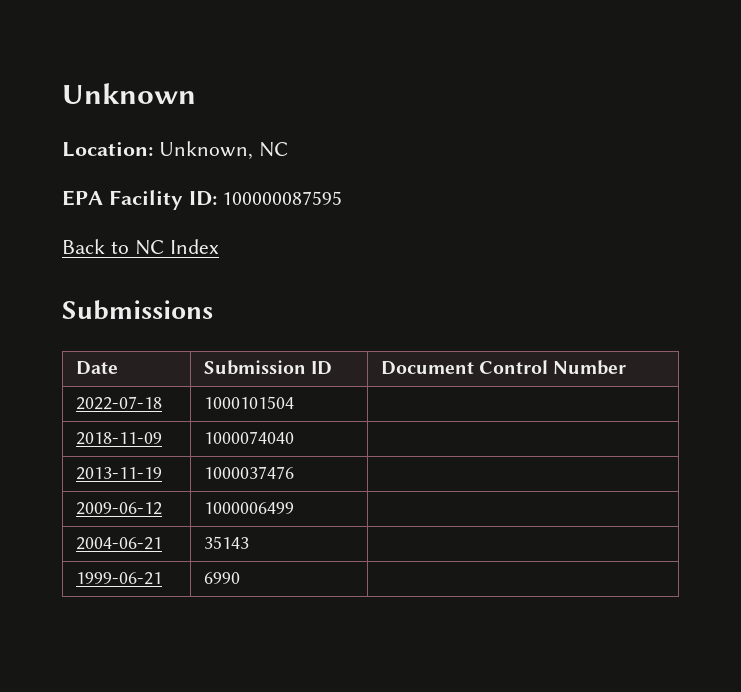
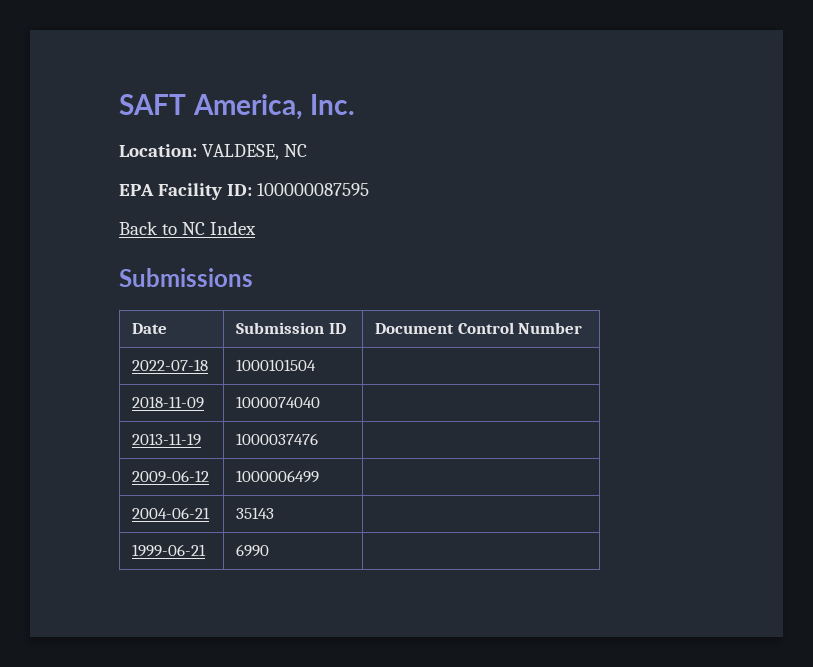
- Unknown
+ SAFT America, Inc.
- Location: Unknown, NC
+ Location: VALDESE, NC

